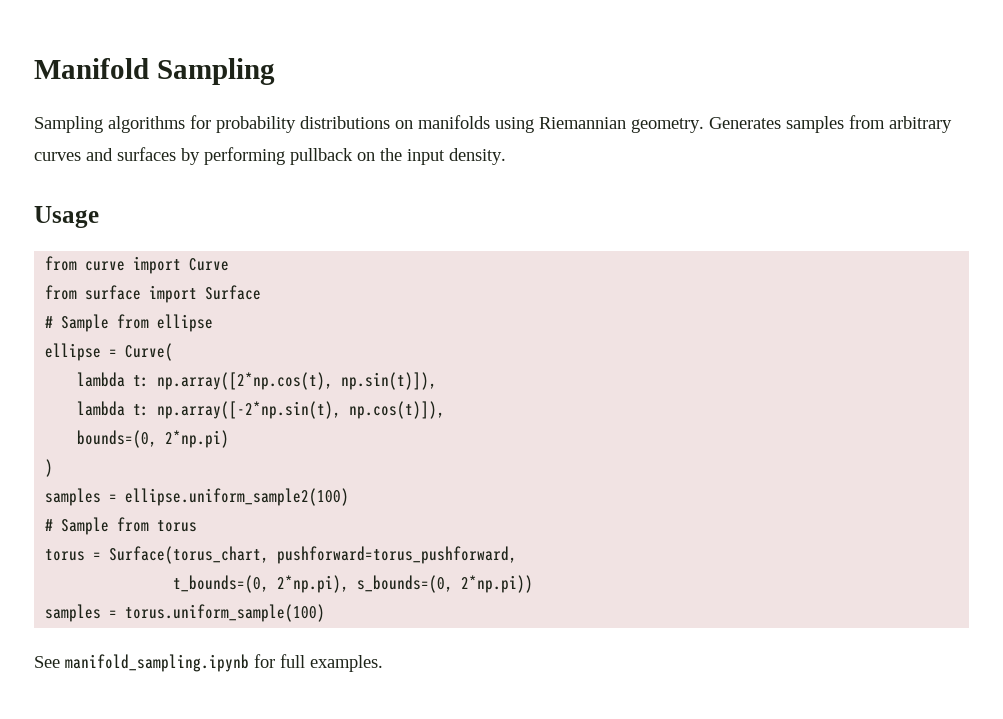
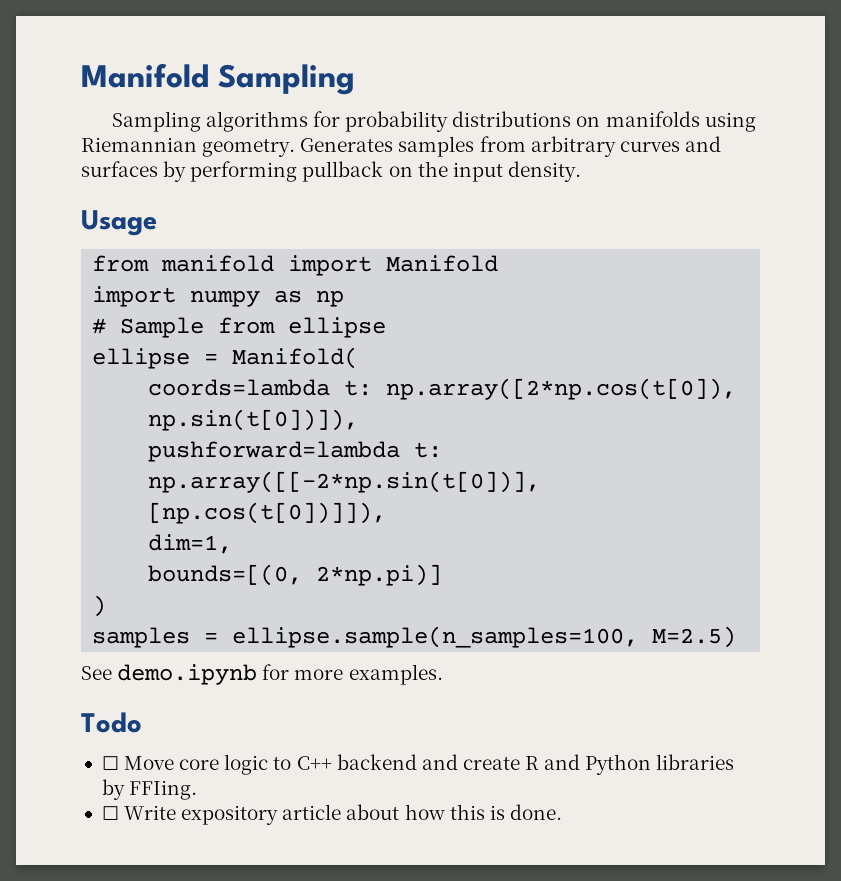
- from curve import Curve
- from surface import Surface
+ from manifold import Manifold
+ import numpy as np
- ellipse = Curve(
- lambda t: np.array([2*np.cos(t), np.sin(t)]),
- lambda t: np.array([-2*np.sin(t), np.cos(t)]),
- bounds=(0, 2*np.pi)
+ ellipse = Manifold(
+ coords=lambda t: np.array([2*np.cos(t[0]), np.sin(t[0])]),
+ pushforward=lambda t: np.array([[-2*np.sin(t[0])], [np.cos(t[0])]]),
+ dim=1,
+ bounds=[(0, 2*np.pi)]
  )
- samples = ellipse.uniform_sample2(100)
- # Sample from torus
- torus = Surface(torus_chart, pushforward=torus_pushforward,
- t_bounds=(0, 2*np.pi), s_bounds=(0, 2*np.pi))
- samples = torus.uniform_sample(100)
- See manifold_sampling.ipynb for full examples.
+ samples = ellipse.sample(n_samples=100, M=2.5)
+ See demo.ipynb for more examples.
+ Todo
+ ☐ Move core logic to C++ backend and create R and Python libraries by FFIing.
+ ☐ Write expository article about how this is done.

